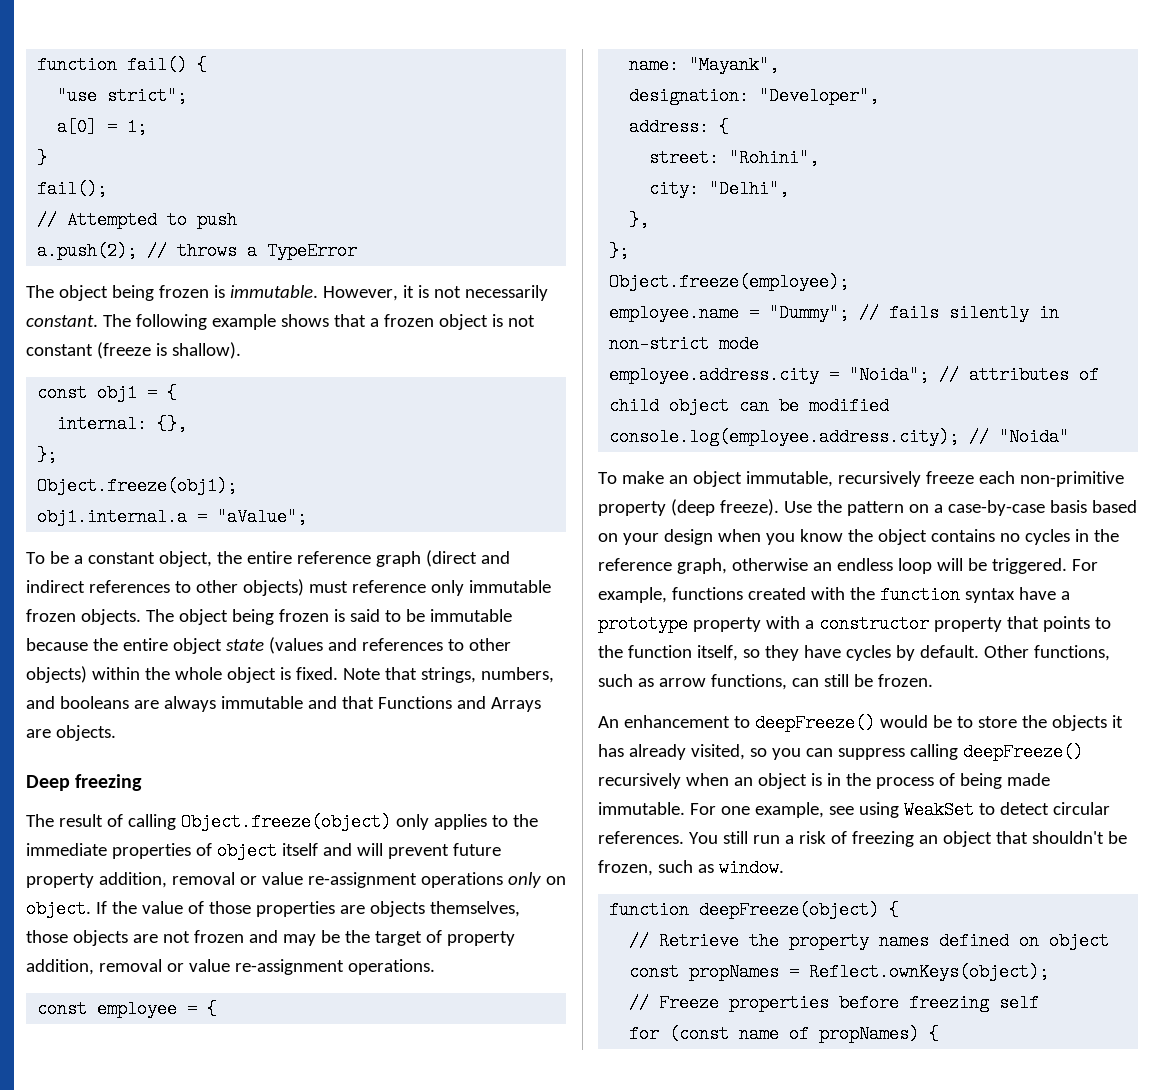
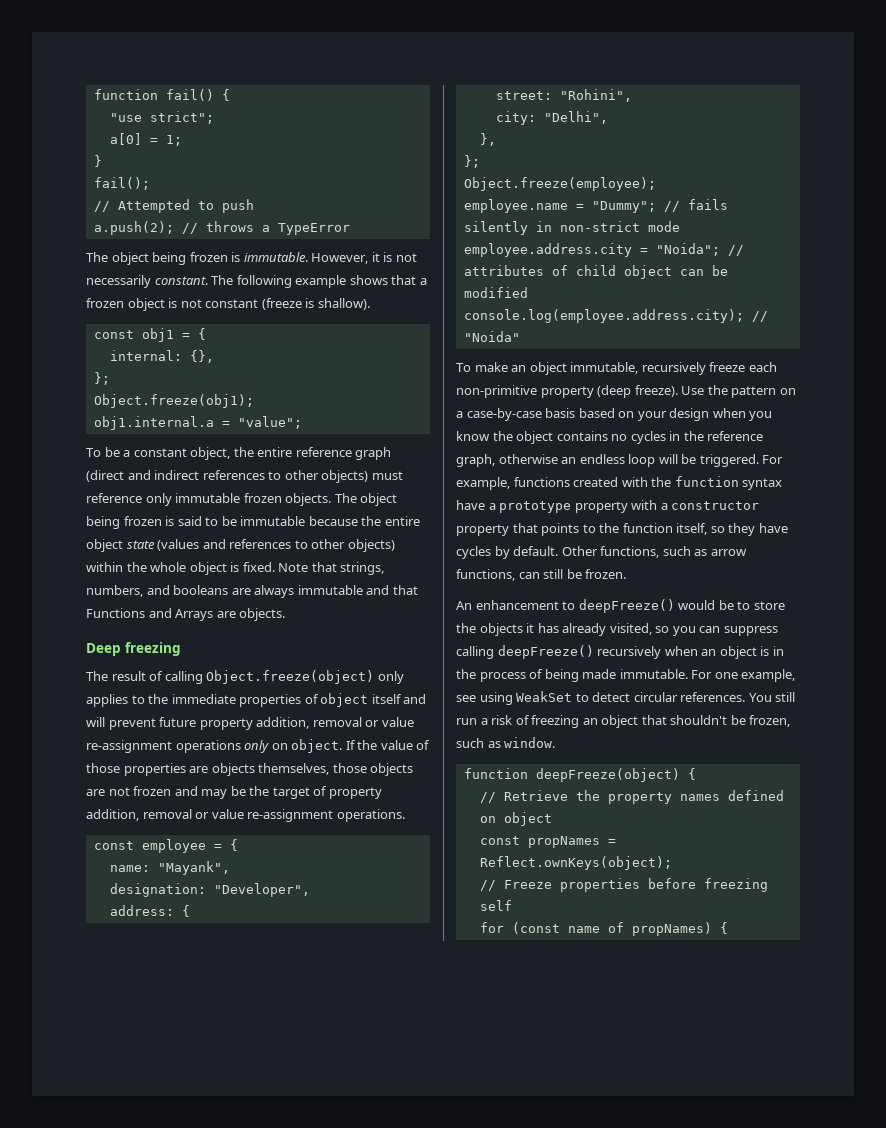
- obj1.internal.a = "aValue";
+ obj1.internal.a = "value";

